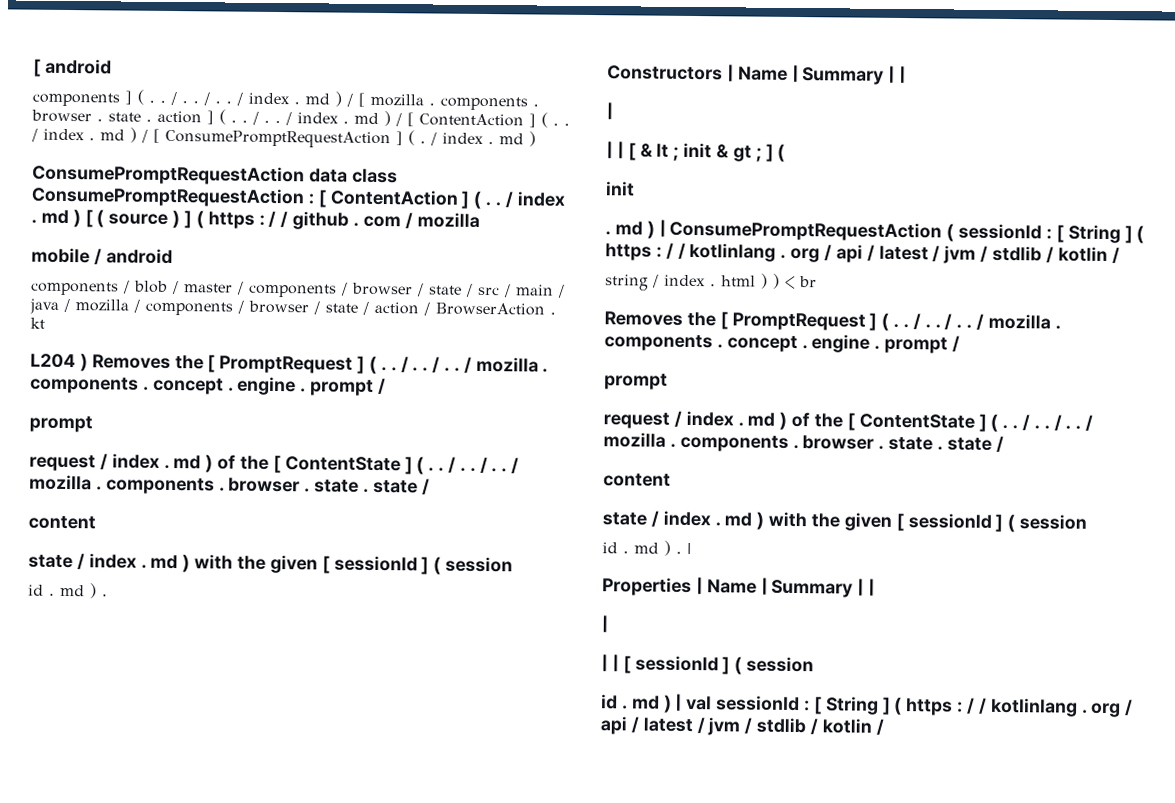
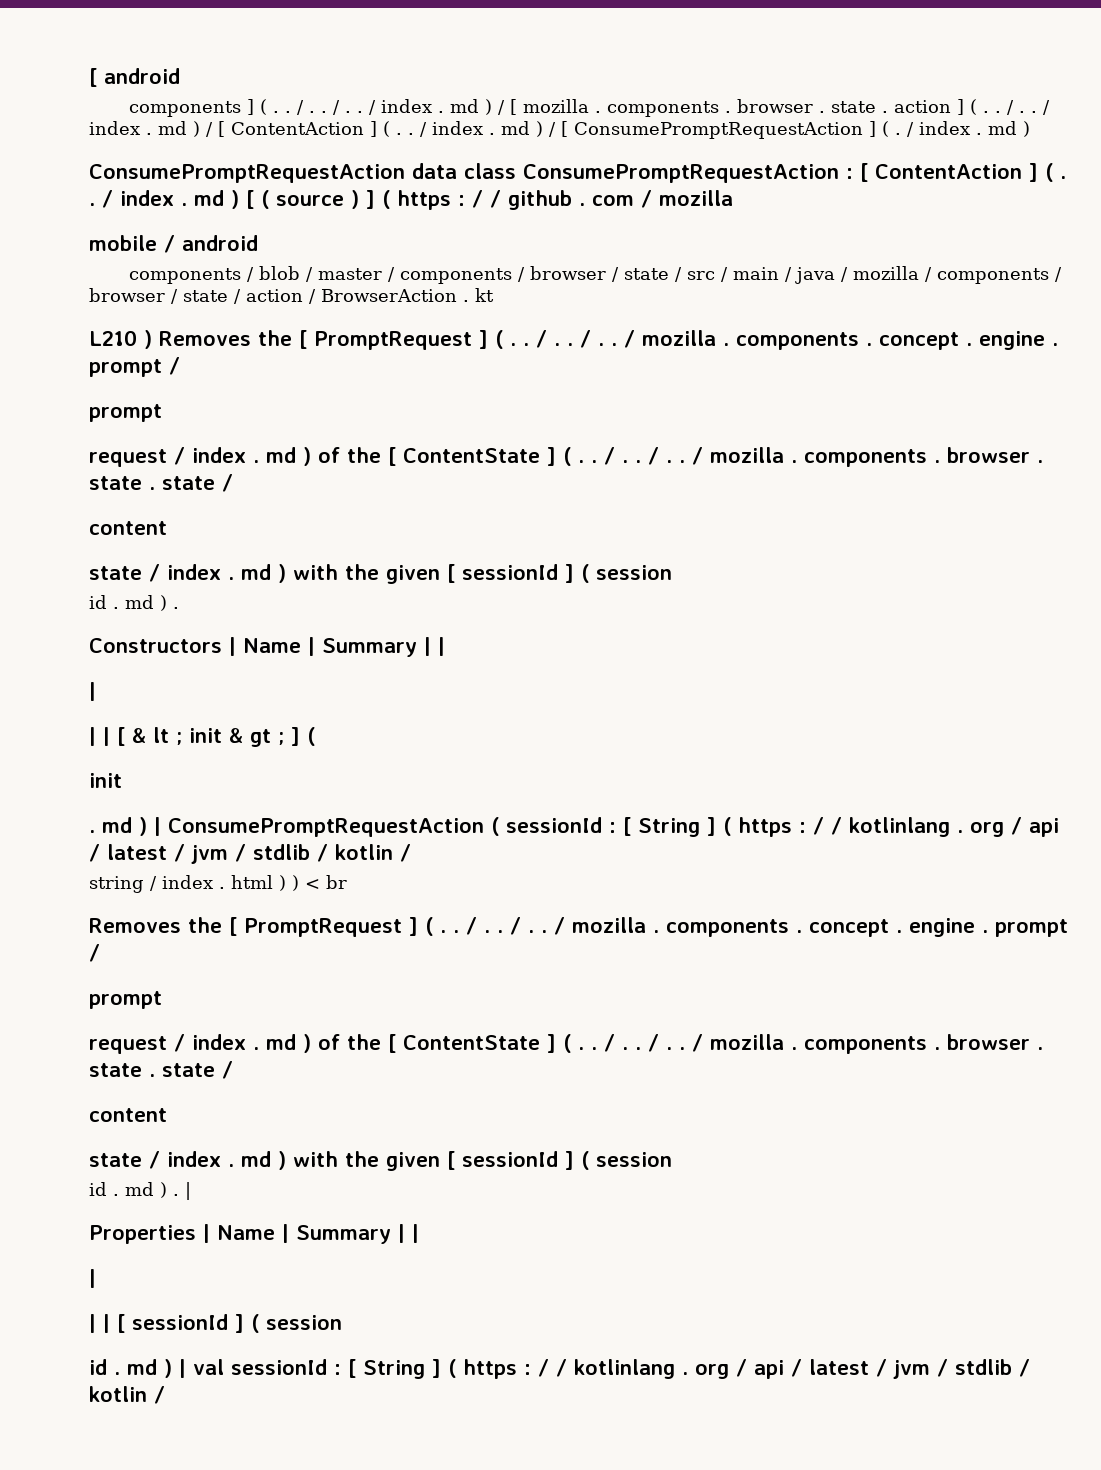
- L204 ) Removes the [ PromptRequest ] ( . .
+ L210 ) Removes the [ PromptRequest ] ( . .

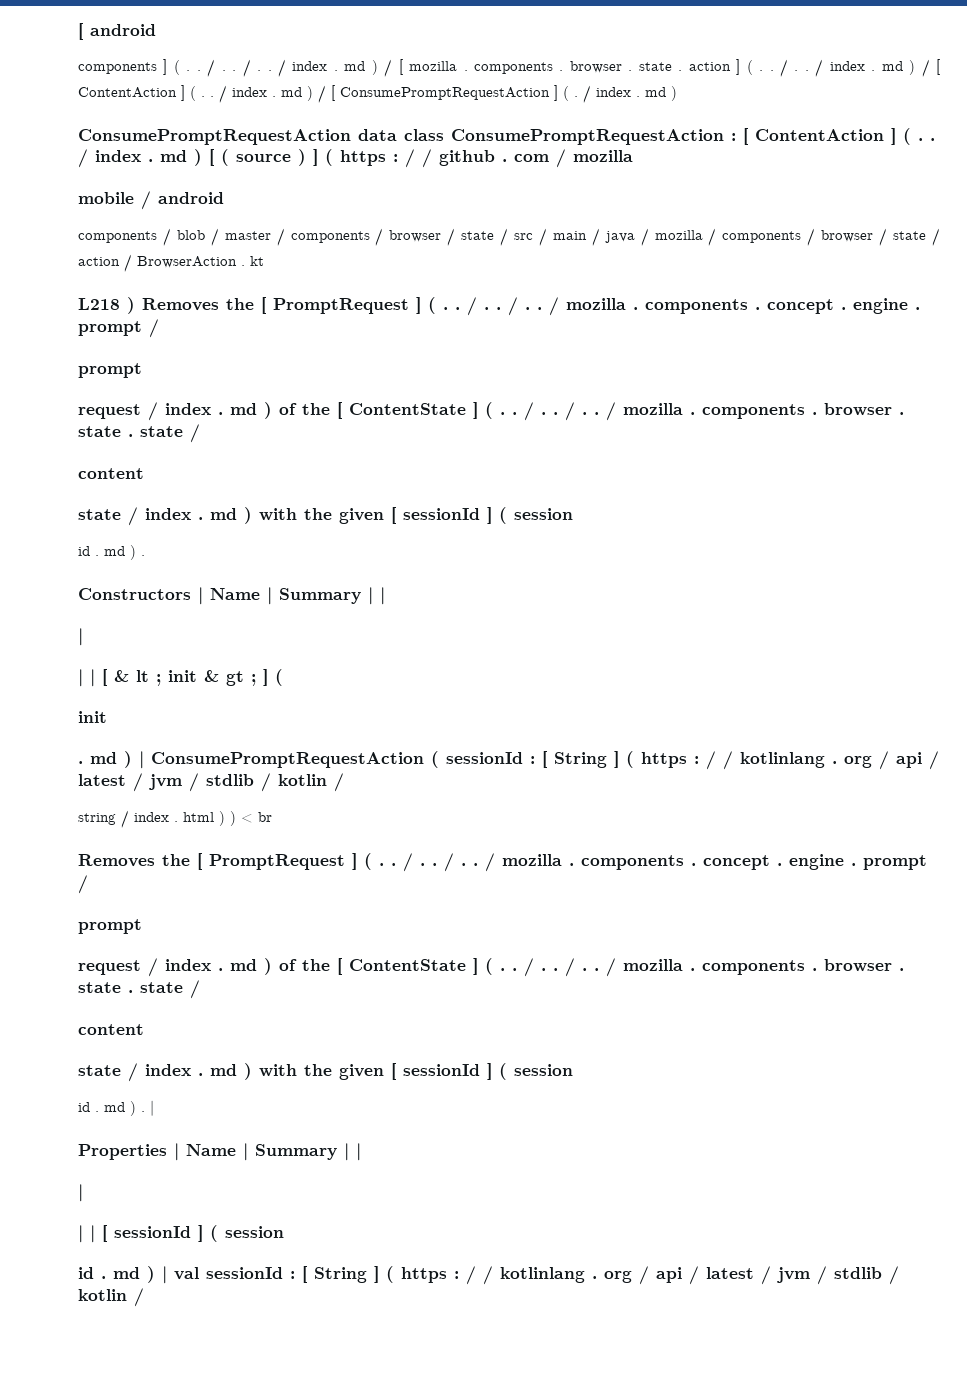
- L210 ) Removes the [ PromptRequest ] ( . .
+ L218 ) Removes the [ PromptRequest ] ( . .

